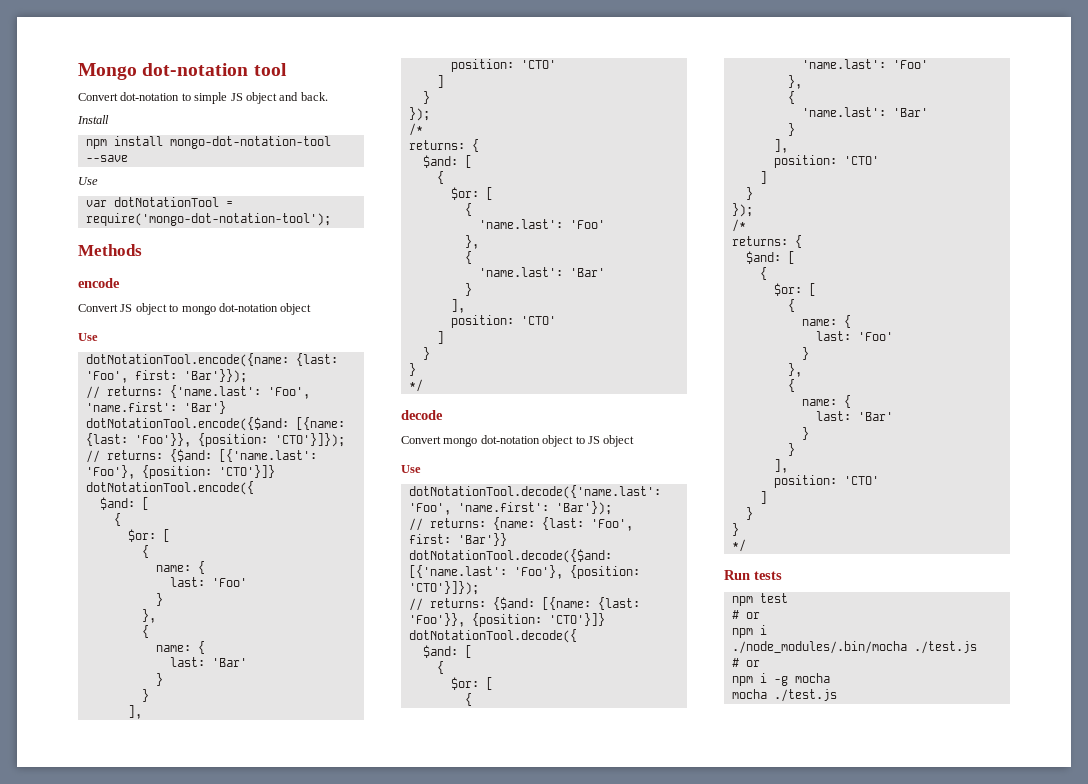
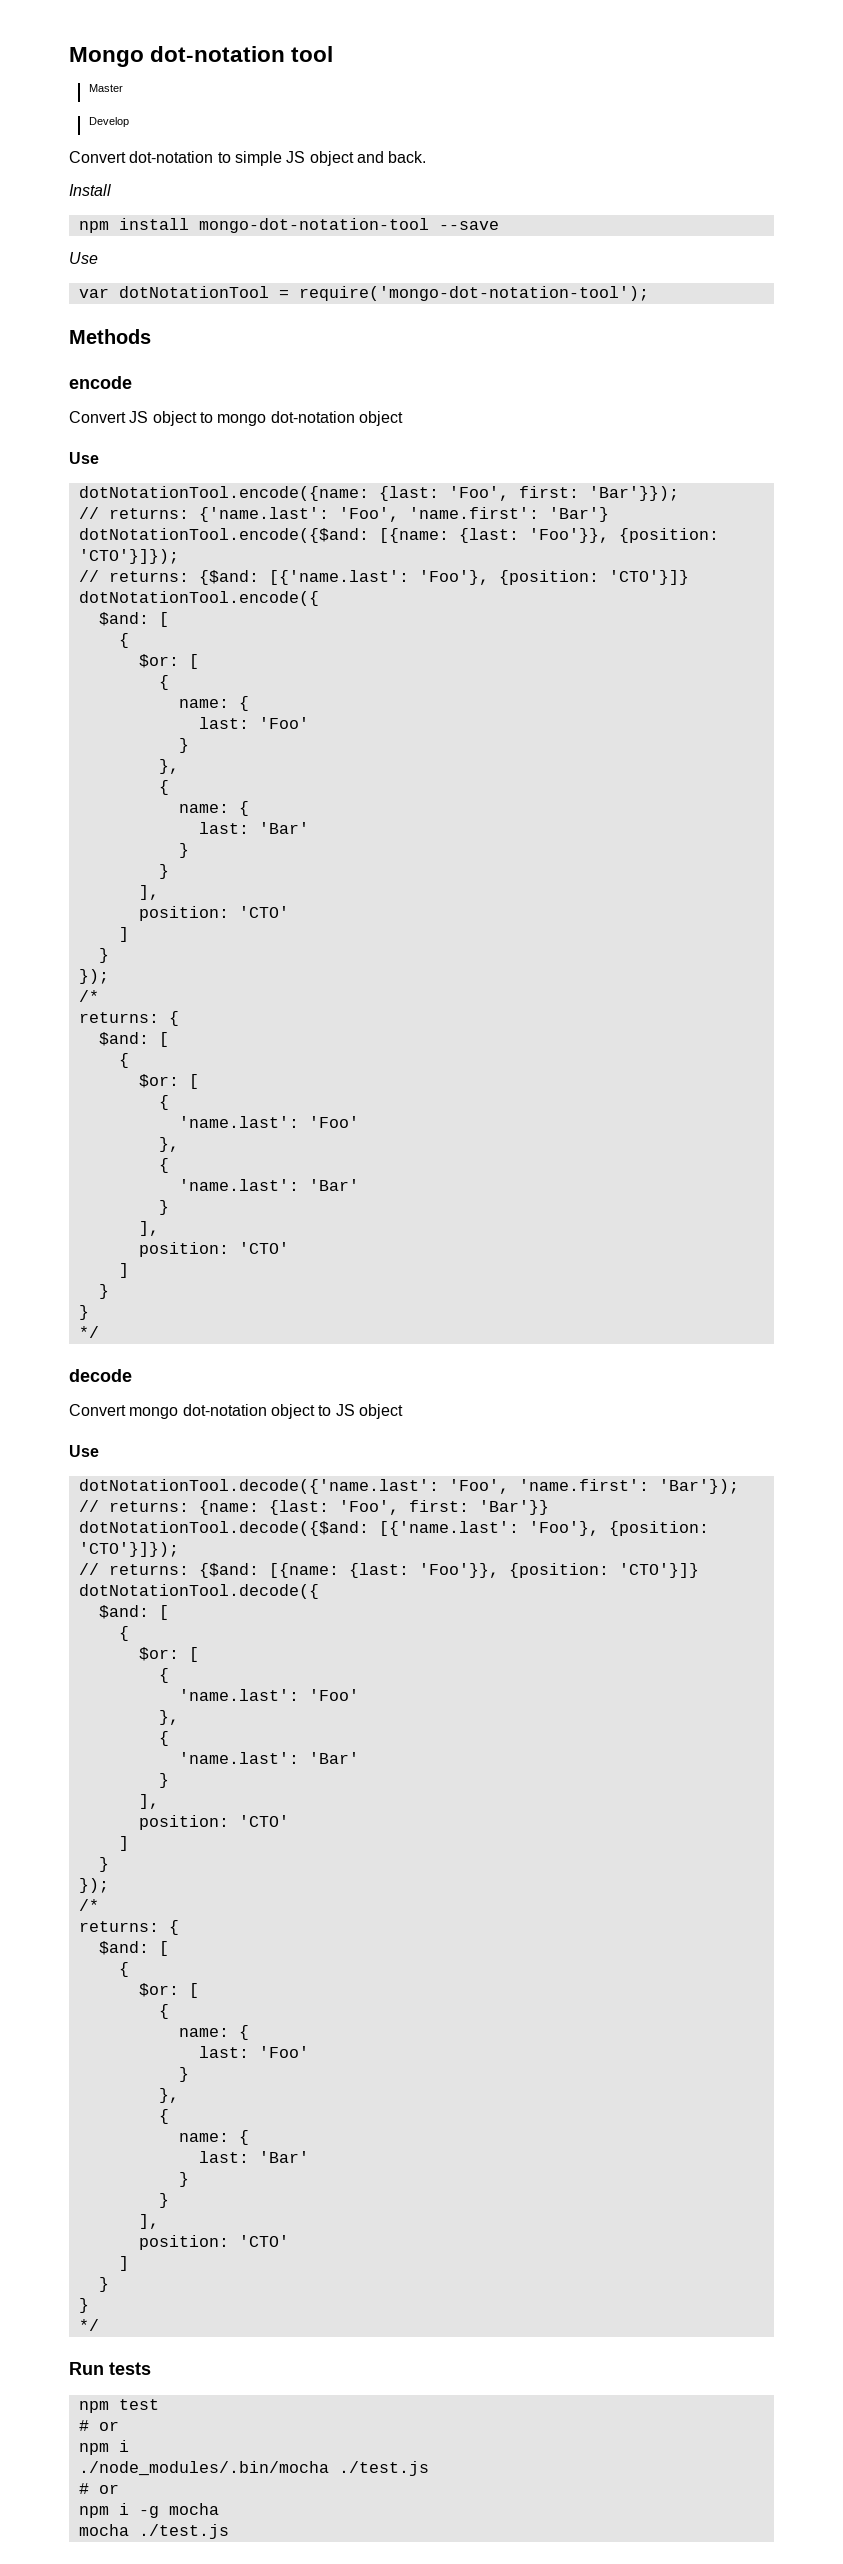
+ Master
+ Develop

